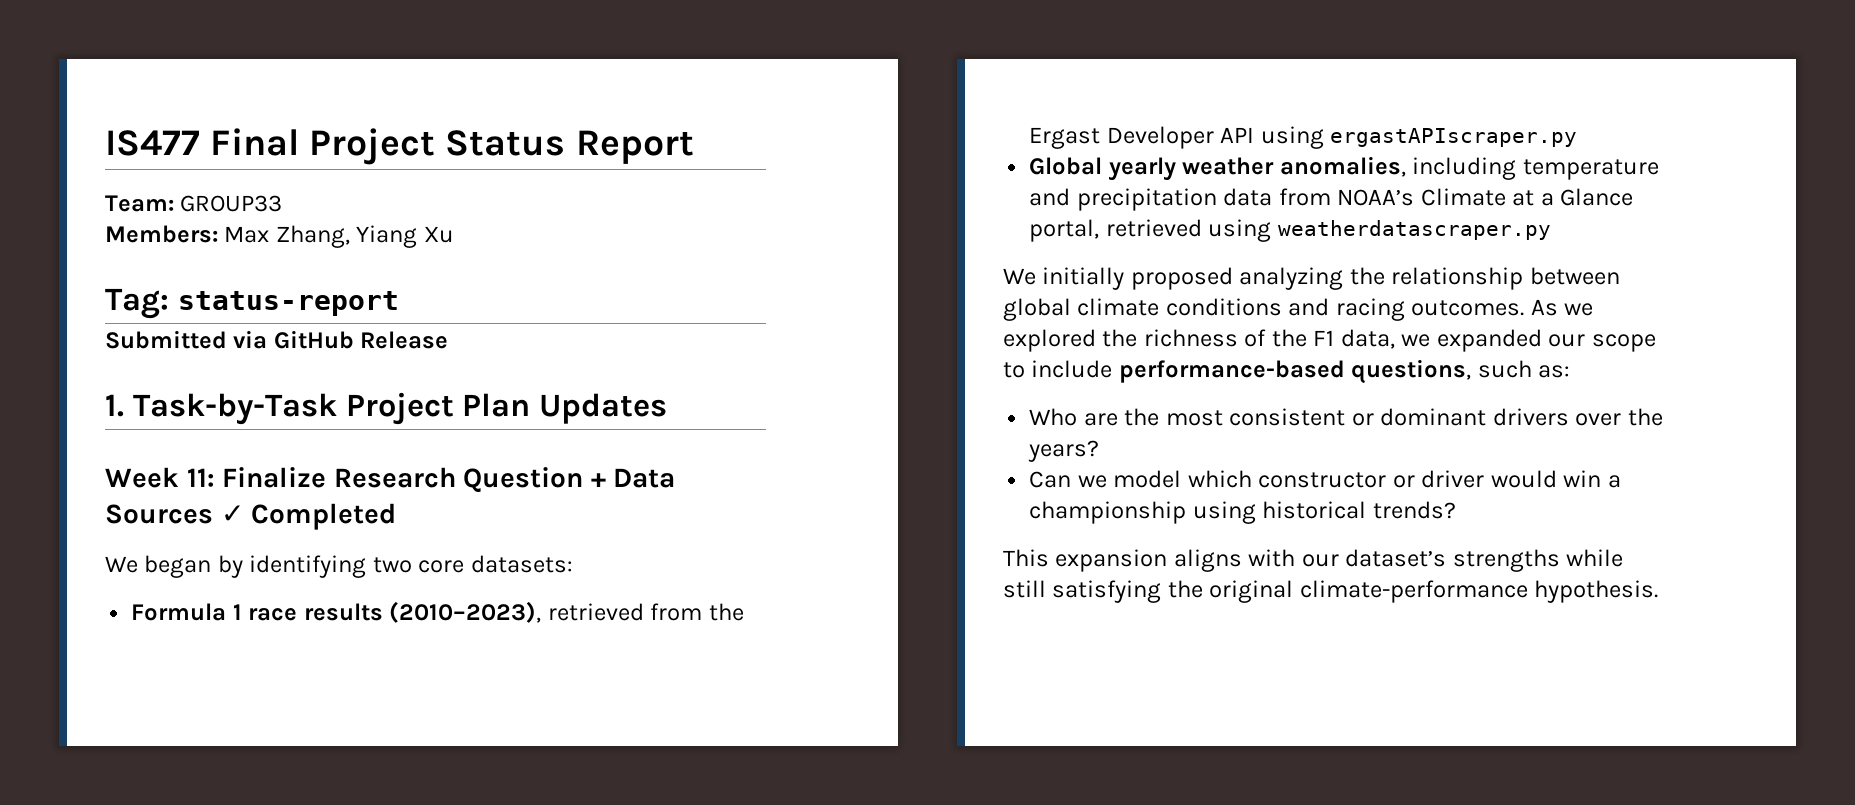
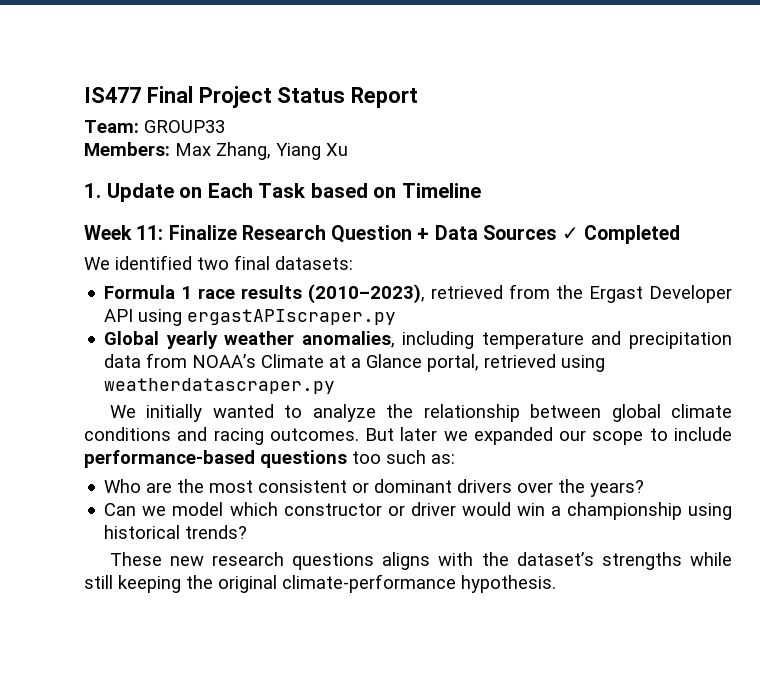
- Tag: status-report
- Submitted via GitHub Release
- 1. Task-by-Task Project Plan Updates
+ 1. Update on Each Task based on Timeline
- We began by identifying two core datasets:
+ We identified two final datasets:
- We initially proposed analyzing the relationship between global climate conditions and racing outcomes.
+ We initially wanted to analyze the relationship between global climate conditions and racing outcomes.
- As we explored the richness of the F1 data, we expanded our scope to include performance-based questions, such as:
+ But later we expanded our scope to include performance-based questions too such as:
- This expansion aligns with our dataset’s strengths while still satisfying the original climate-performance hypothesis.
+ These new research questions aligns with the dataset’s strengths while still keeping the original climate-performance hypothesis.

